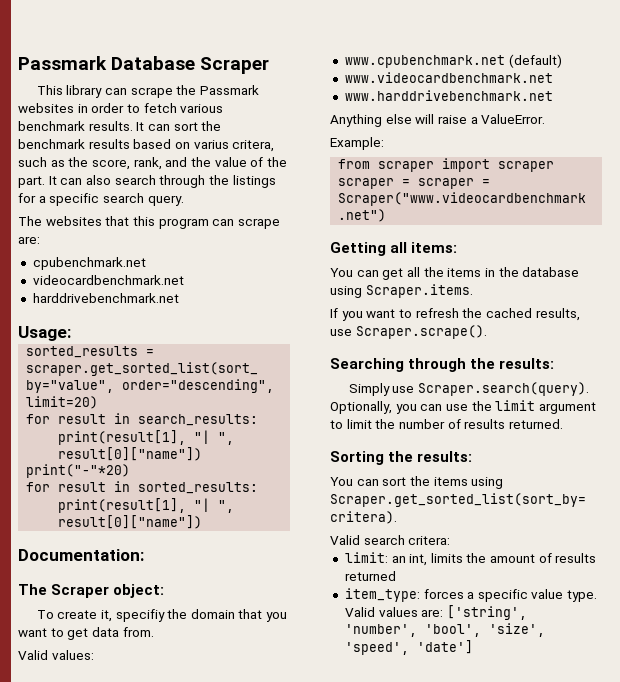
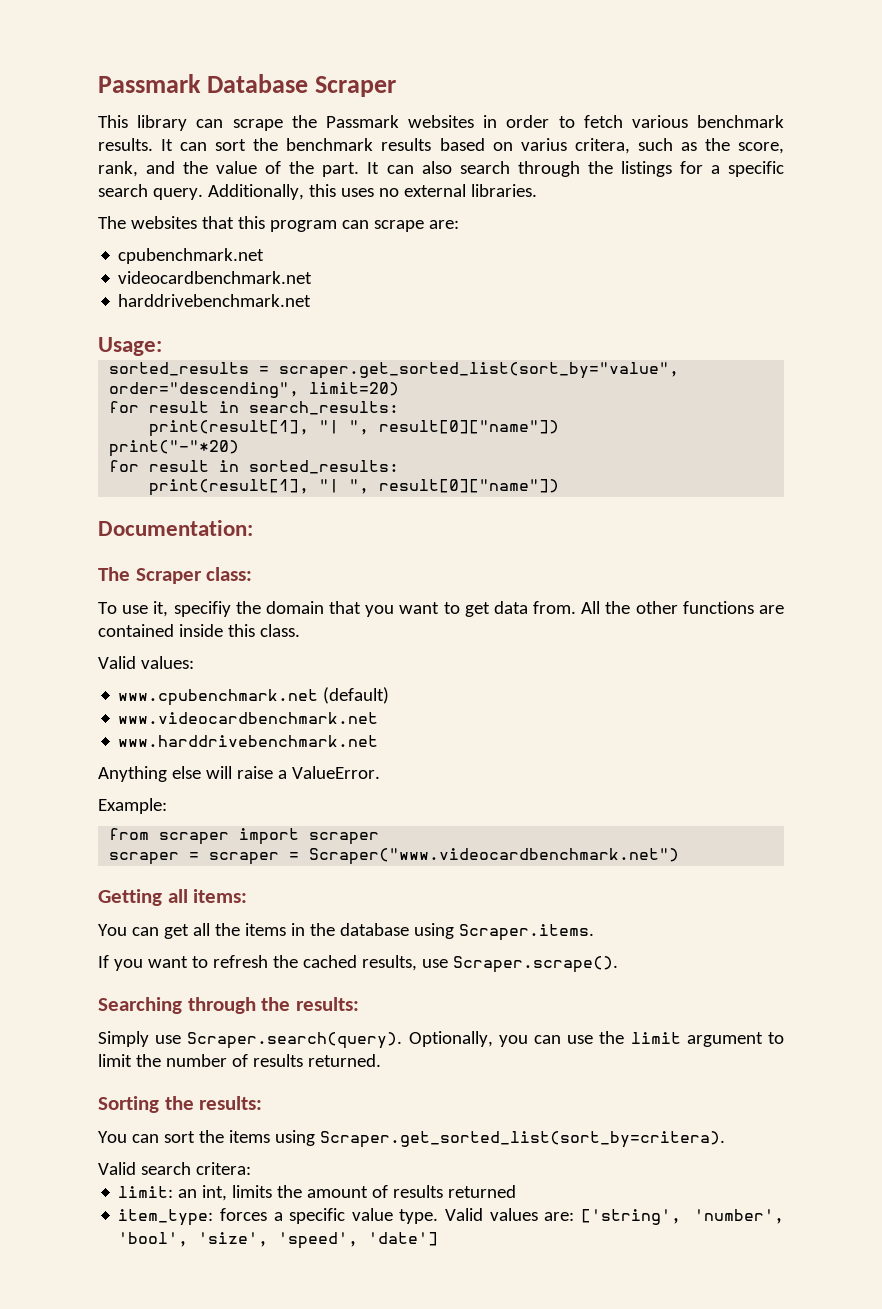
+ Additionally, this uses no external libraries.
- The Scraper object:
+ The Scraper class:
- To create it, specifiy the domain that you want to get data from.
+ To use it, specifiy the domain that you want to get data from. All the other functions are contained inside this class.

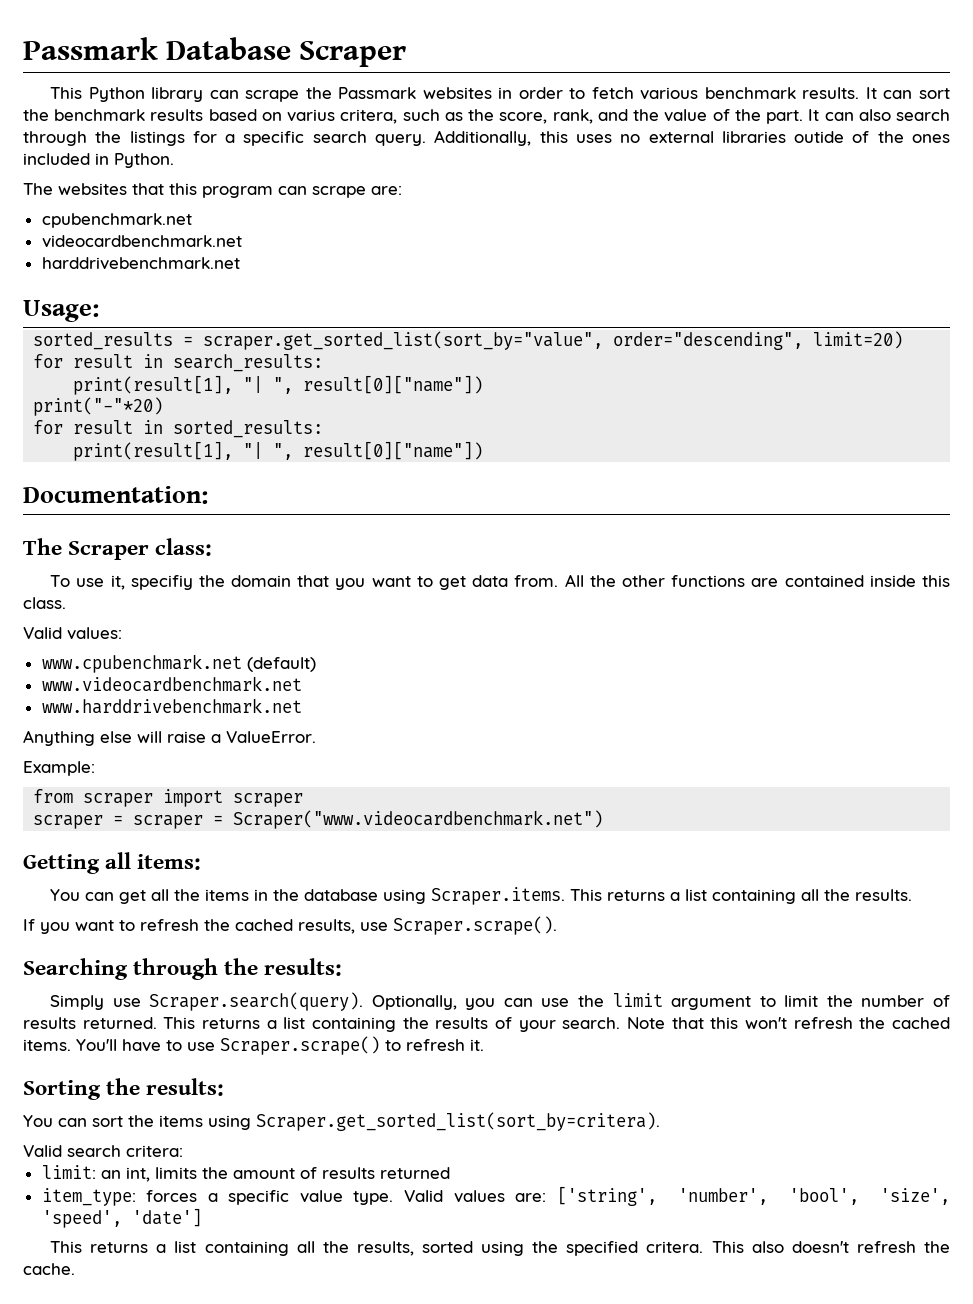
- This library can scrape the Passmark websites in order to fetch various benchmark results.
+ This Python library can scrape the Passmark websites in order to fetch various benchmark results.
- Additionally, this uses no external libraries.
+ Additionally, this uses no external libraries outide of the ones included in Python.
- You can get all the items in the database using Scraper.items.
+ You can get all the items in the database using Scraper.items. This returns a list containing all the results.
+ This returns a list containing the results of your search. Note that this won't refresh the cached items. You'll have to use Scraper.scrape() to refresh it.
+ This returns a list containing all the results, sorted using the specified critera. This also doesn't refresh the cache.

